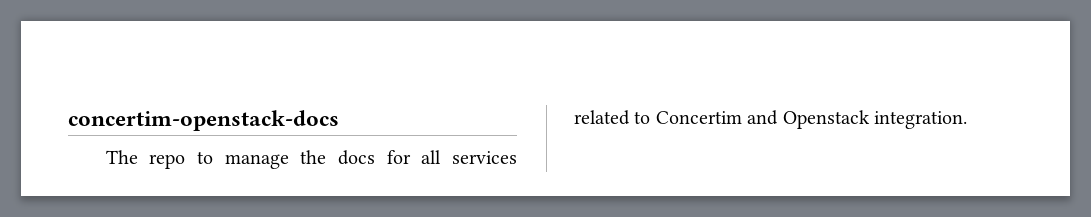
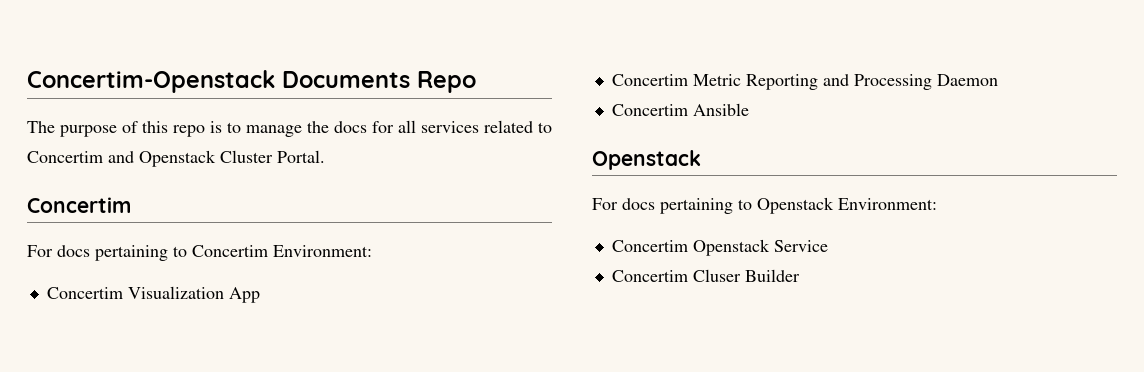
- concertim-openstack-docs
- The repo to manage the docs for all services related to Concertim and Openstack integration.
+ Concertim-Openstack Documents Repo
+ The purpose of this repo is to manage the docs for all services related to Concertim and Openstack Cluster Portal.
+ Concertim
+ For docs pertaining to Concertim Environment:
+ Concertim Visualization App
+ Concertim Metric Reporting and Processing Daemon
+ Concertim Ansible
+ Openstack
+ For docs pertaining to Openstack Environment:
+ Concertim Openstack Service
+ Concertim Cluser Builder

